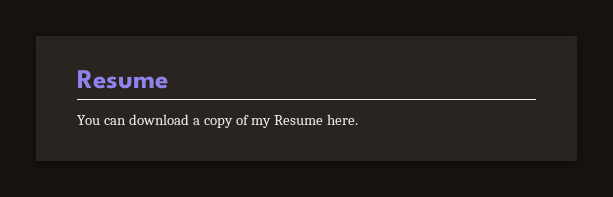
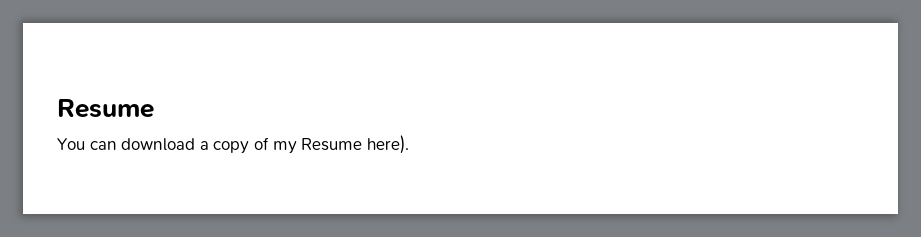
- You can download a copy of my Resume here.
+ You can download a copy of my Resume here).

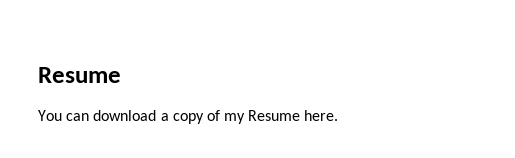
- You can download a copy of my Resume here).
+ You can download a copy of my Resume here.

